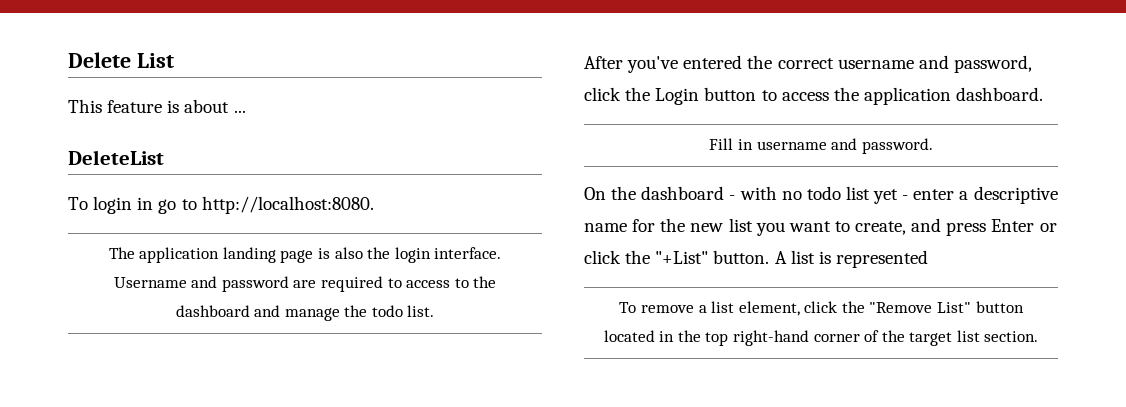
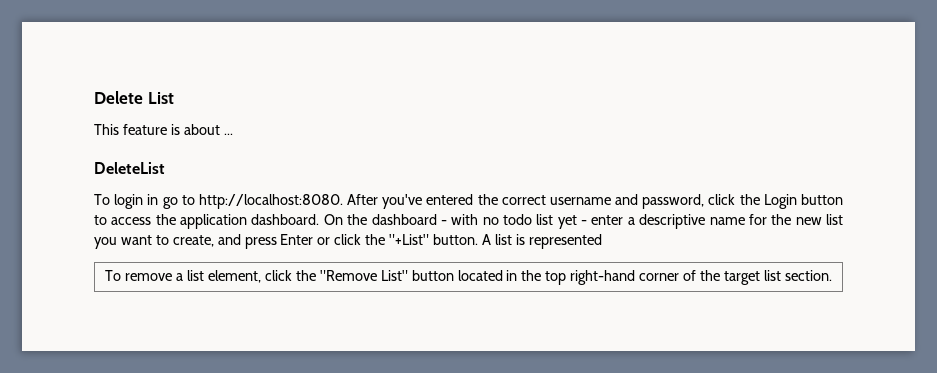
- To login in go to http://localhost:8080.
- The application landing page is also the login interface. Username and password are required to access to the dashboard and manage the todo list.
- After you've entered the correct username and password, click the Login button to access the application dashboard.
- Fill in username and password.
- On the dashboard - with no todo list yet - enter a descriptive name for the new list you want to create, and press Enter or click the "+List" button.
+ To login in go to http://localhost:8080. After you've entered the correct username and password, click the Login button to access the application dashboard. On the dashboard - with no todo list yet - enter a descriptive name for the new list you want to create, and press Enter or click the "+List" button.

